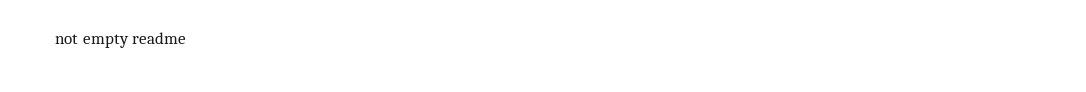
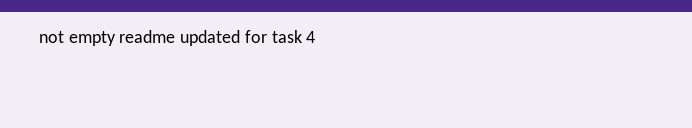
- not empty readme
+ not empty readme updated for task 4

